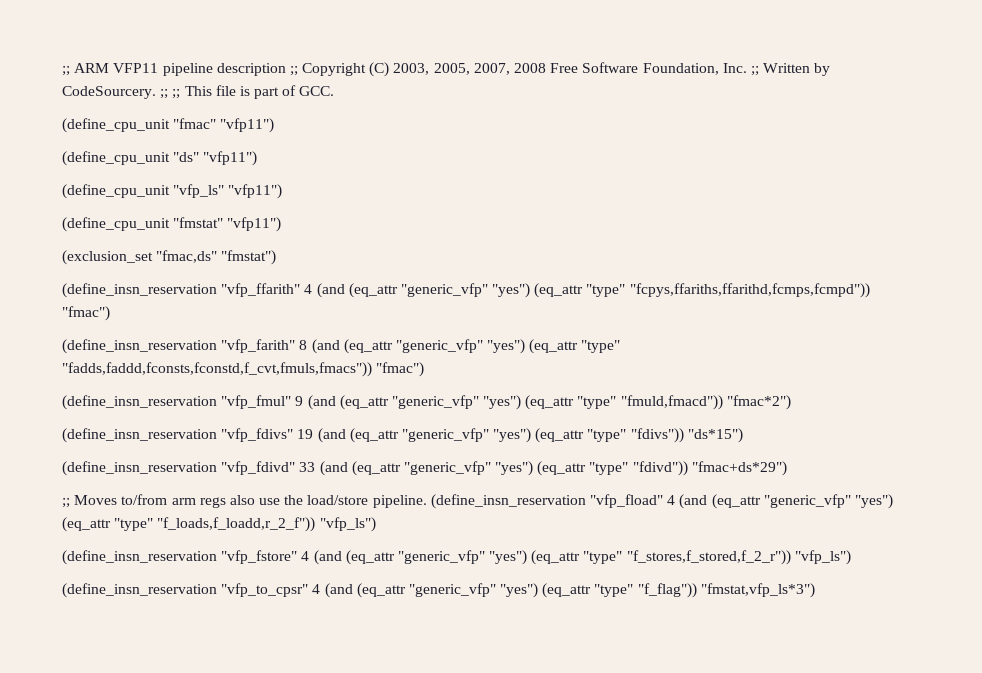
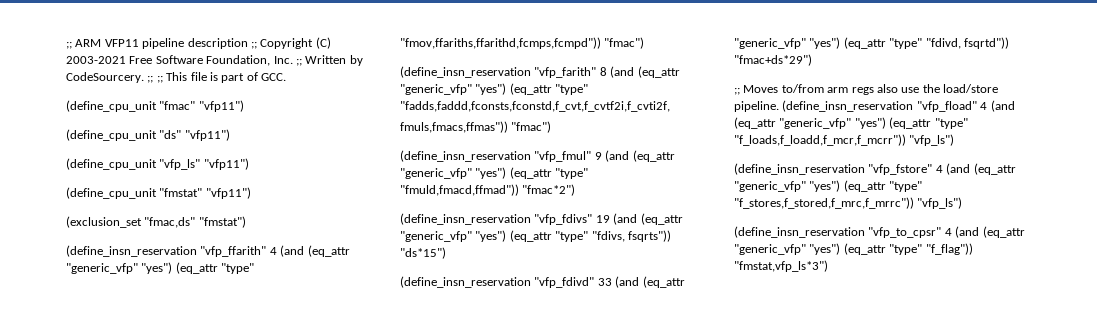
- ;; ARM VFP11 pipeline description ;; Copyright (C) 2003, 2005, 2007, 2008 Free Software Foundation, Inc. ;; Written by CodeSourcery. ;; ;; This file is part of GCC.
+ ;; ARM VFP11 pipeline description ;; Copyright (C) 2003-2021 Free Software Foundation, Inc. ;; Written by CodeSourcery. ;; ;; This file is part of GCC.
- (define_insn_reservation "vfp_ffarith" 4 (and (eq_attr "generic_vfp" "yes") (eq_attr "type" "fcpys,ffariths,ffarithd,fcmps,fcmpd")) "fmac")
+ (define_insn_reservation "vfp_ffarith" 4 (and (eq_attr "generic_vfp" "yes") (eq_attr "type" "fmov,ffariths,ffarithd,fcmps,fcmpd")) "fmac")
- (define_insn_reservation "vfp_farith" 8 (and (eq_attr "generic_vfp" "yes") (eq_attr "type" "fadds,faddd,fconsts,fconstd,f_cvt,fmuls,fmacs")) "fmac")
+ (define_insn_reservation "vfp_farith" 8 (and (eq_attr "generic_vfp" "yes") (eq_attr "type" "fadds,faddd,fconsts,fconstd,f_cvt,f_cvtf2i,f_cvti2f,
+ fmuls,fmacs,ffmas")) "fmac")
- (define_insn_reservation "vfp_fmul" 9 (and (eq_attr "generic_vfp" "yes") (eq_attr "type" "fmuld,fmacd")) "fmac*2")
+ (define_insn_reservation "vfp_fmul" 9 (and (eq_attr "generic_vfp" "yes") (eq_attr "type" "fmuld,fmacd,ffmad")) "fmac*2")
- (define_insn_reservation "vfp_fdivs" 19 (and (eq_attr "generic_vfp" "yes") (eq_attr "type" "fdivs")) "ds*15")
+ (define_insn_reservation "vfp_fdivs" 19 (and (eq_attr "generic_vfp" "yes") (eq_attr "type" "fdivs, fsqrts")) "ds*15")
- (define_insn_reservation "vfp_fdivd" 33 (and (eq_attr "generic_vfp" "yes") (eq_attr "type" "fdivd")) "fmac+ds*29")
+ (define_insn_reservation "vfp_fdivd" 33 (and (eq_attr "generic_vfp" "yes") (eq_attr "type" "fdivd, fsqrtd")) "fmac+ds*29")
- (define_insn_reservation "vfp_fload" 4 (and (eq_attr "generic_vfp" "yes") (eq_attr "type" "f_loads,f_loadd,r_2_f")) "vfp_ls")
+ (define_insn_reservation "vfp_fload" 4 (and (eq_attr "generic_vfp" "yes") (eq_attr "type" "f_loads,f_loadd,f_mcr,f_mcrr")) "vfp_ls")
- (define_insn_reservation "vfp_fstore" 4 (and (eq_attr "generic_vfp" "yes") (eq_attr "type" "f_stores,f_stored,f_2_r")) "vfp_ls")
+ (define_insn_reservation "vfp_fstore" 4 (and (eq_attr "generic_vfp" "yes") (eq_attr "type" "f_stores,f_stored,f_mrc,f_mrrc")) "vfp_ls")

